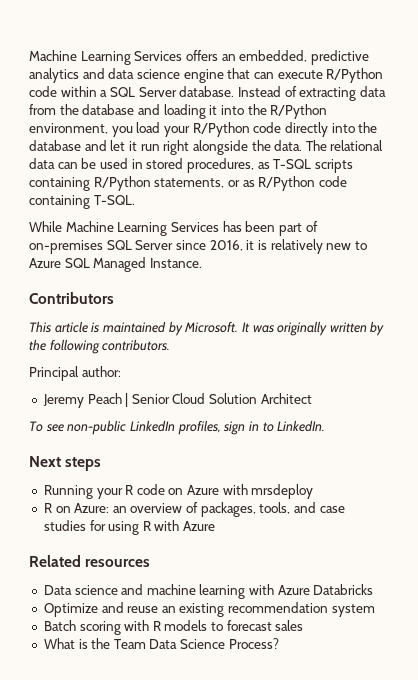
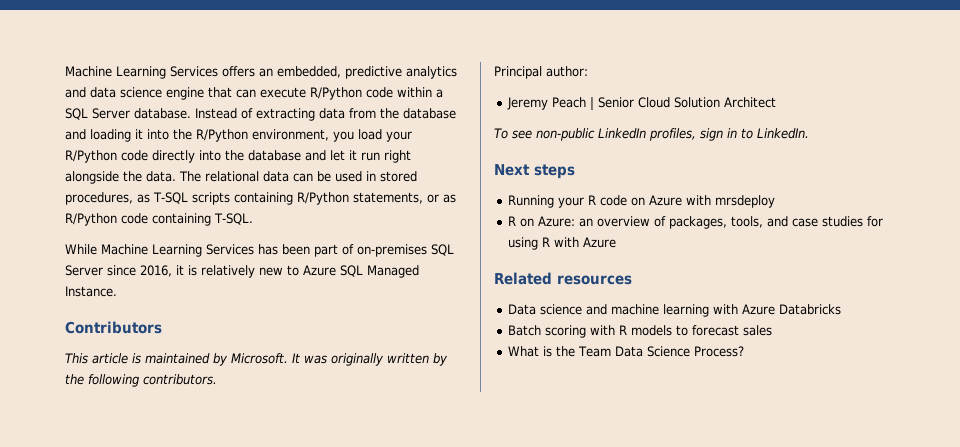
- Optimize and reuse an existing recommendation system

